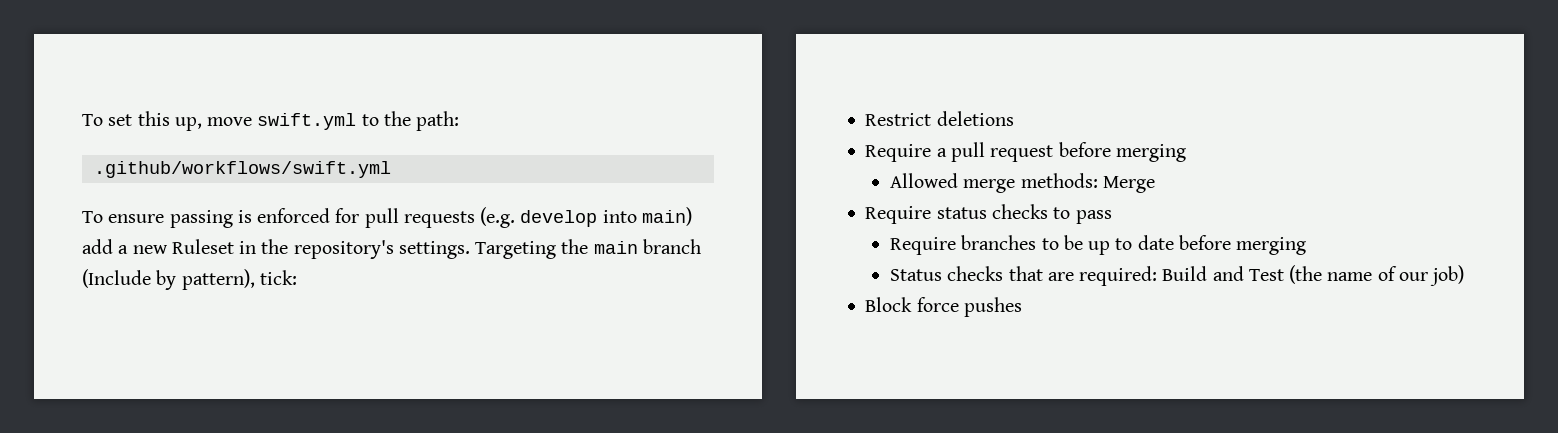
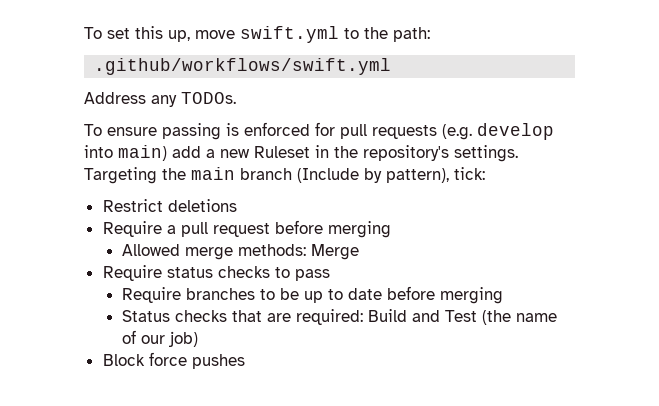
+ Address any TODOs.

